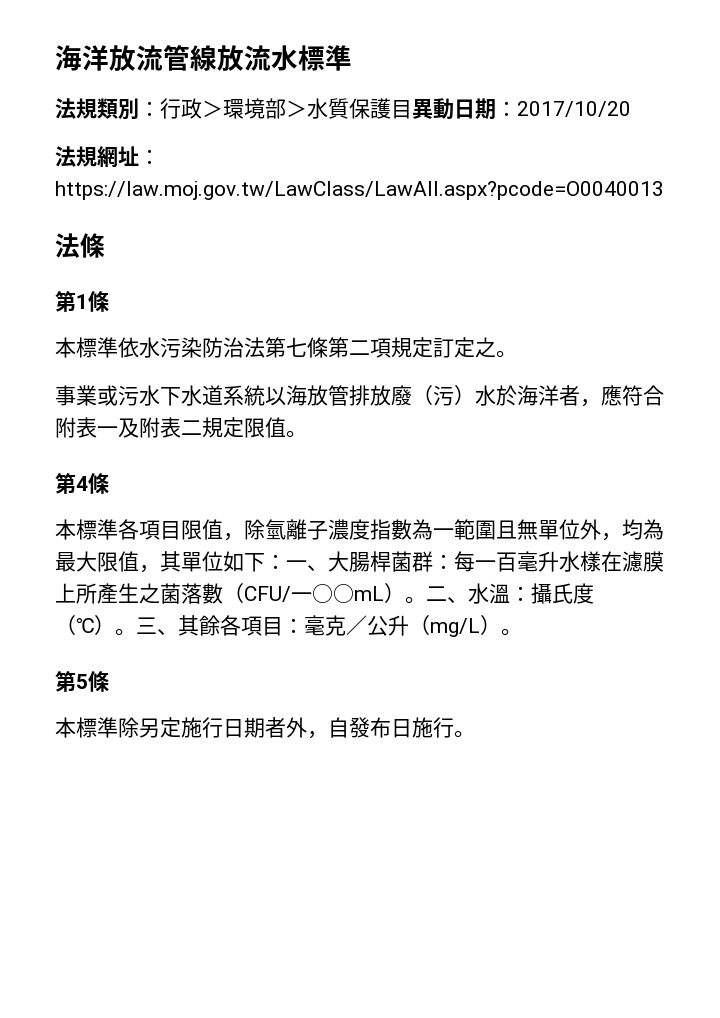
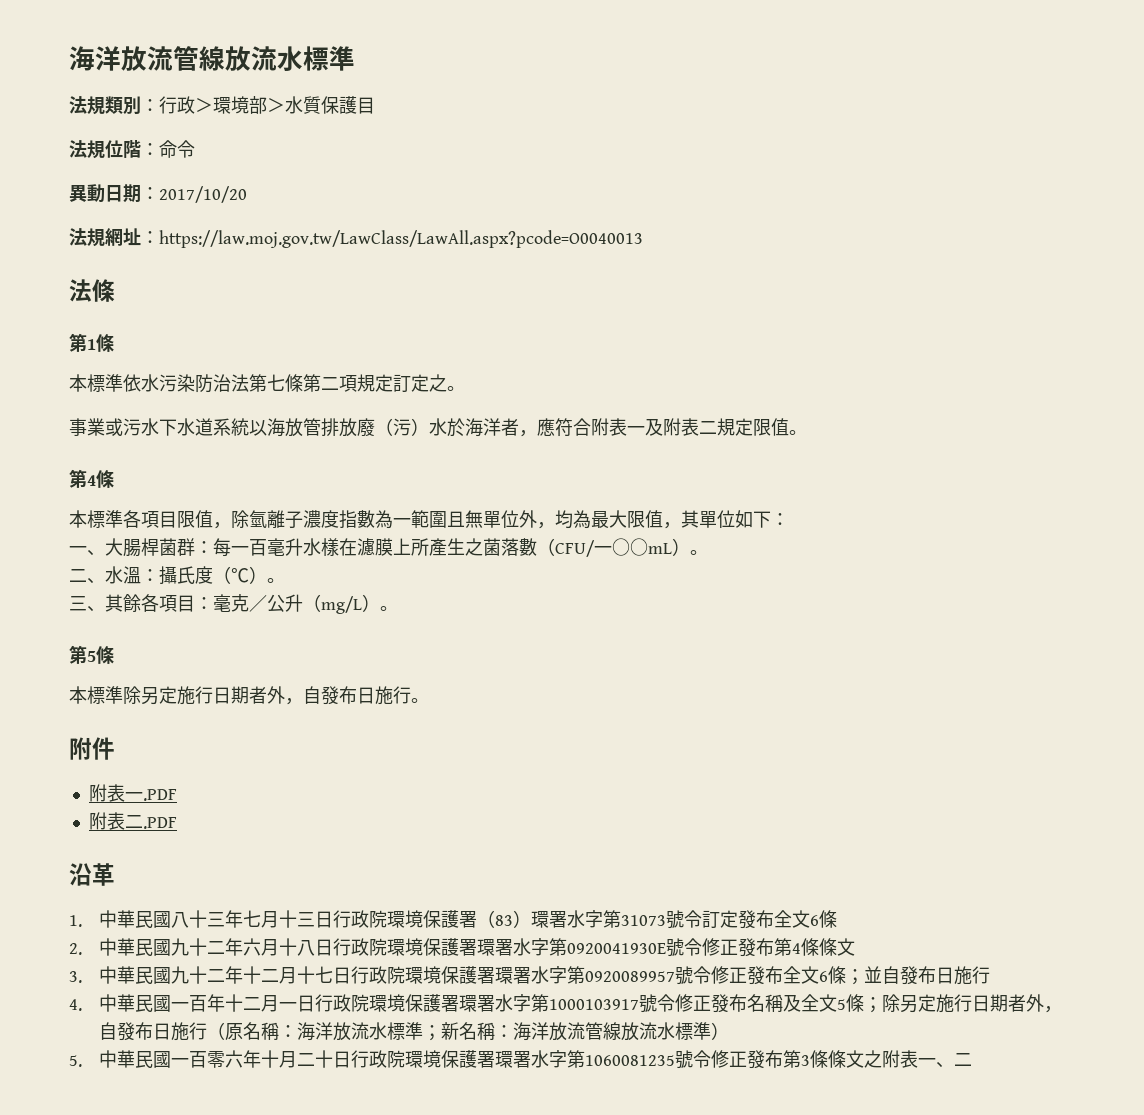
- 法規類別：行政＞環境部＞水質保護目異動日期：2017/10/20
+ 法規類別：行政＞環境部＞水質保護目
+ 法規位階：命令
+ 異動日期：2017/10/20
- 本標準各項目限值，除氫離子濃度指數為一範圍且無單位外，均為最大限值，其單位如下：一、大腸桿菌群：每一百毫升水樣在濾膜上所產生之菌落數（CFU/一○○mL）。二、水溫：攝氏度（℃）。三、其餘各項目：毫克／公升（mg/L）。
+ 本標準各項目限值，除氫離子濃度指數為一範圍且無單位外，均為最大限值，其單位如下：
+ 一、大腸桿菌群：每一百毫升水樣在濾膜上所產生之菌落數（CFU/一○○mL）。
+ 二、水溫：攝氏度（℃）。
+ 三、其餘各項目：毫克／公升（mg/L）。
+ 附件
+ 附表一.PDF
+ 附表二.PDF
+ 沿革
+ 1.中華民國八十三年七月十三日行政院環境保護署（83）環署水字第31073號令訂定發布全文6條
+ 2.中華民國九十二年六月十八日行政院環境保護署環署水字第0920041930E號令修正發布第4條條文
+ 3.中華民國九十二年十二月十七日行政院環境保護署環署水字第0920089957號令修正發布全文6條；並自發布日施行
+ 4.中華民國一百年十二月一日行政院環境保護署環署水字第1000103917號令修正發布名稱及全文5條；除另定施行日期者外，自發布日施行（原名稱：海洋放流水標準；新名稱：海洋放流管線放流水標準）
+ 5.中華民國一百零六年十月二十日行政院環境保護署環署水字第1060081235號令修正發布第3條條文之附表一、二

